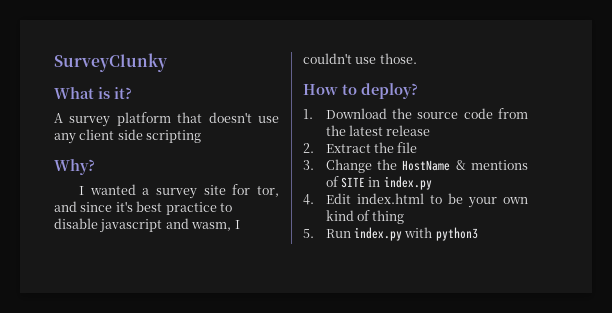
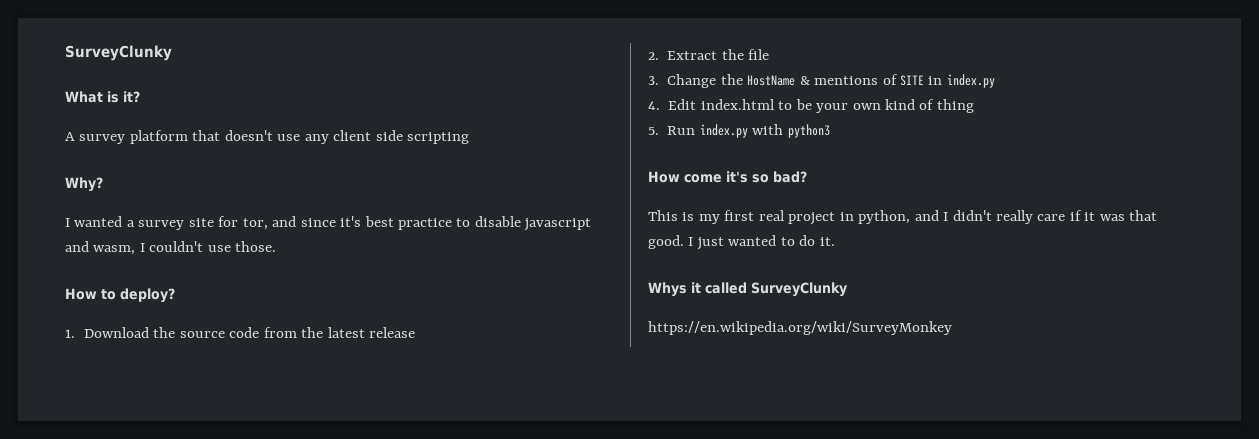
+ How come it's so bad?
+ This is my first real project in python, and I didn't really care if it was that good. I just wanted to do it.
+ Whys it called SurveyClunky
+ https://en.wikipedia.org/wiki/SurveyMonkey

